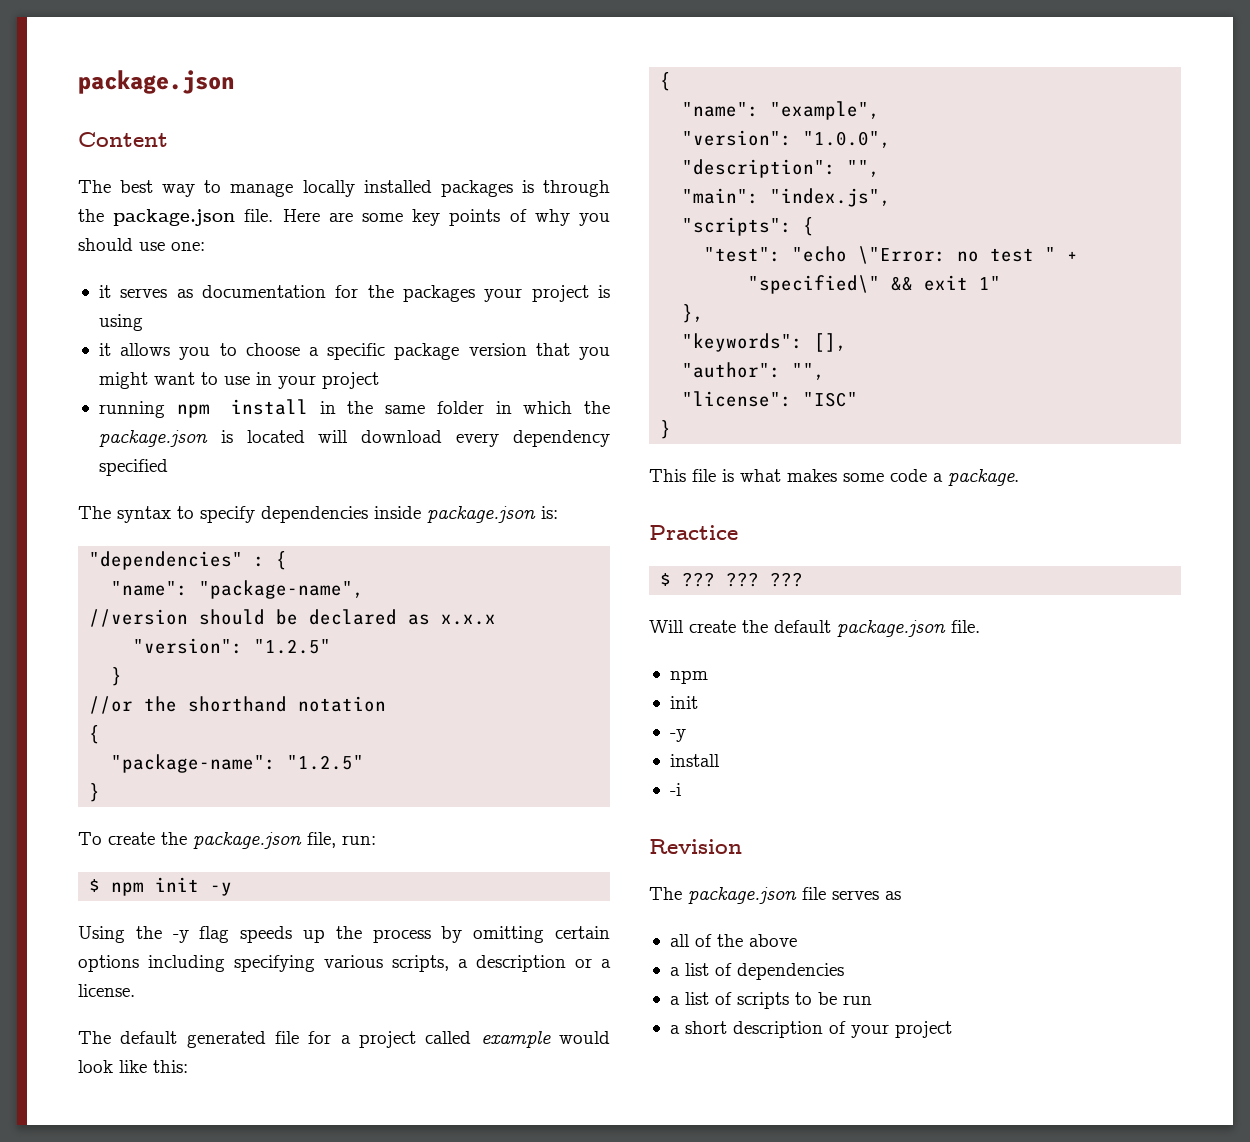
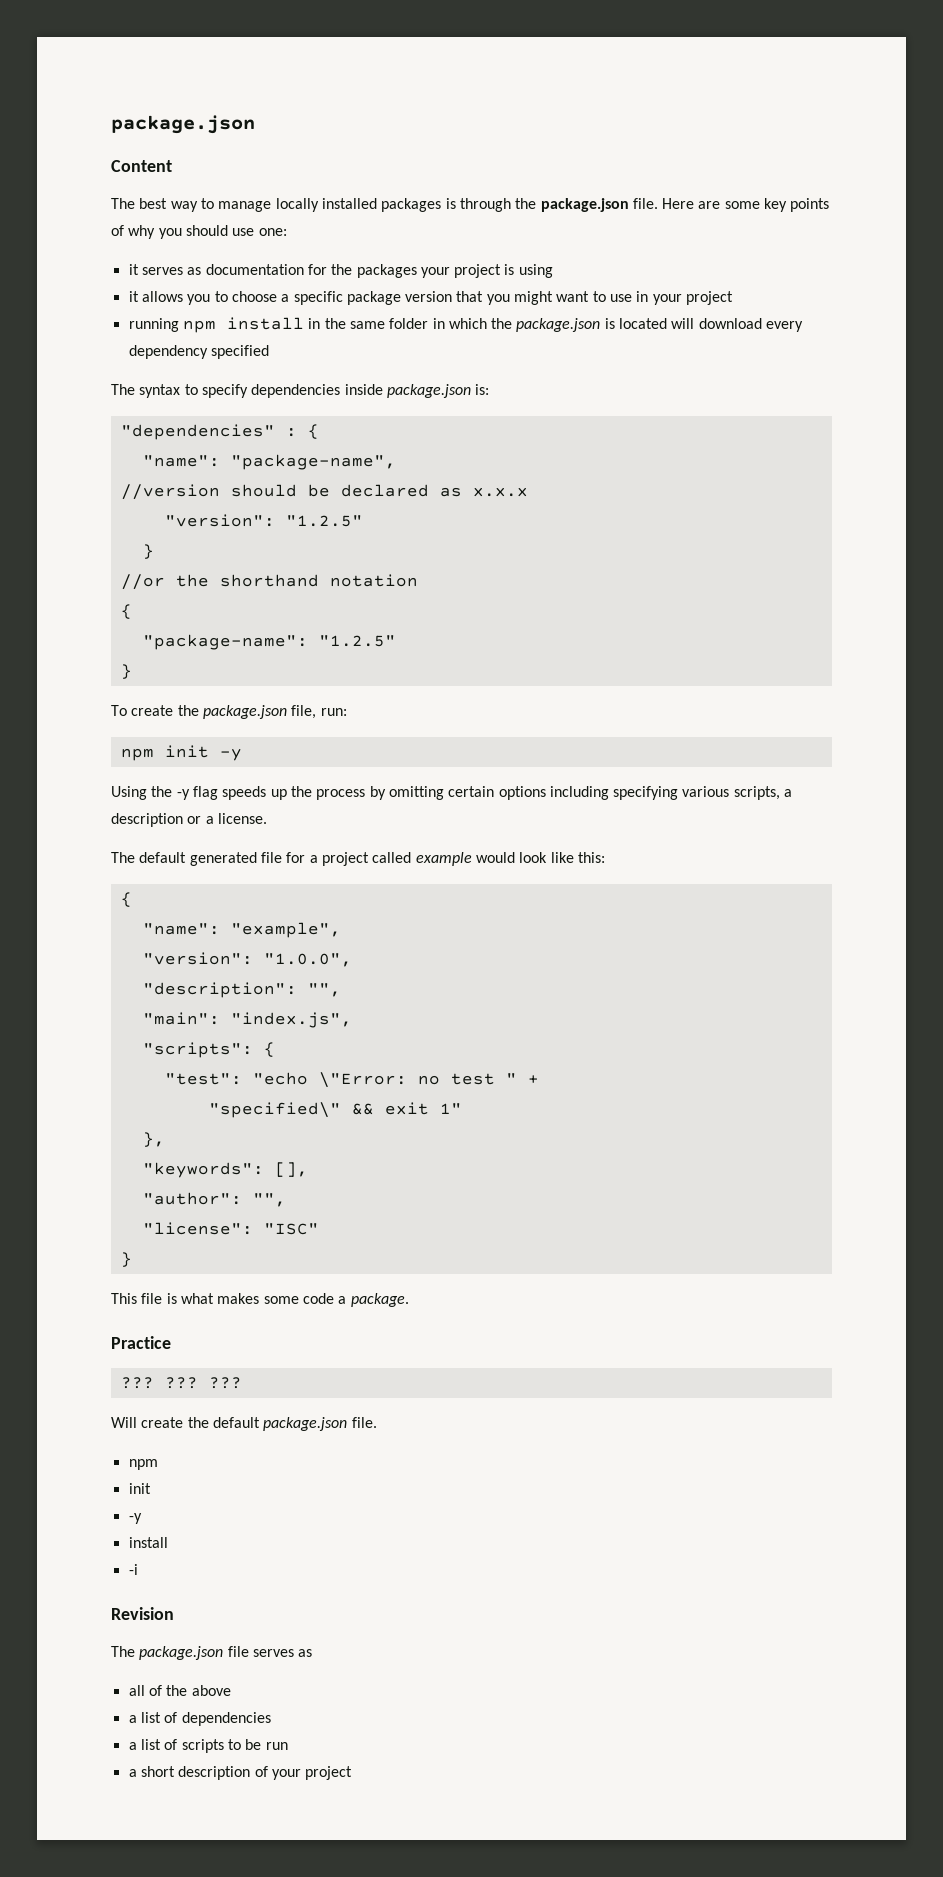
- $ npm init -y
+ npm init -y
  Practice
- $ ???
+ ???

